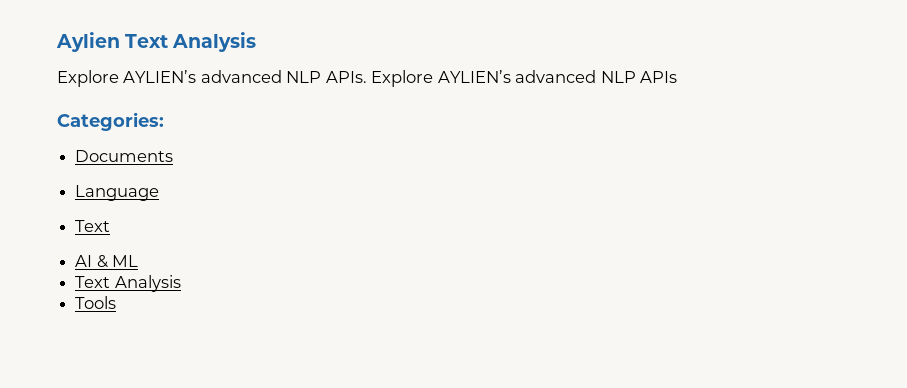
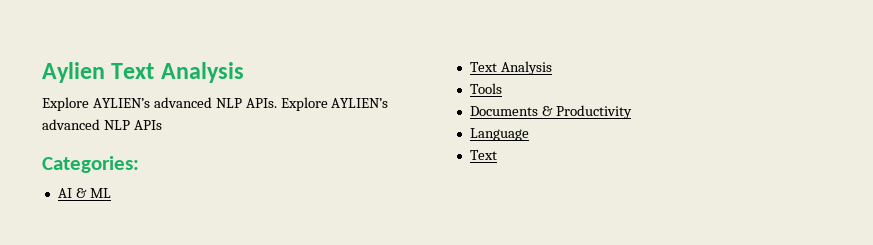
- Documents
- Language
- Text
+ Documents & Productivity
+ Language
+ Text

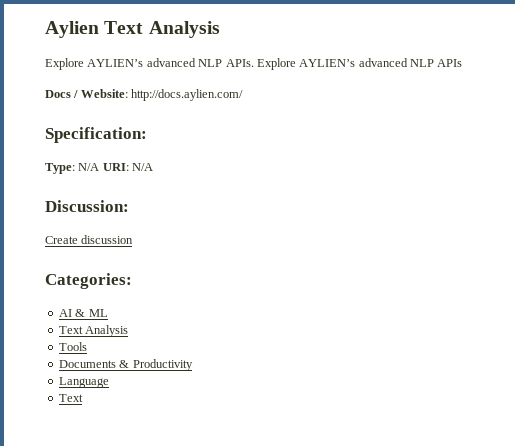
+ Docs / Website: http://docs.aylien.com/
+ Specification:
+ Type: N/A URI: N/A
+ Discussion:
+ Create discussion

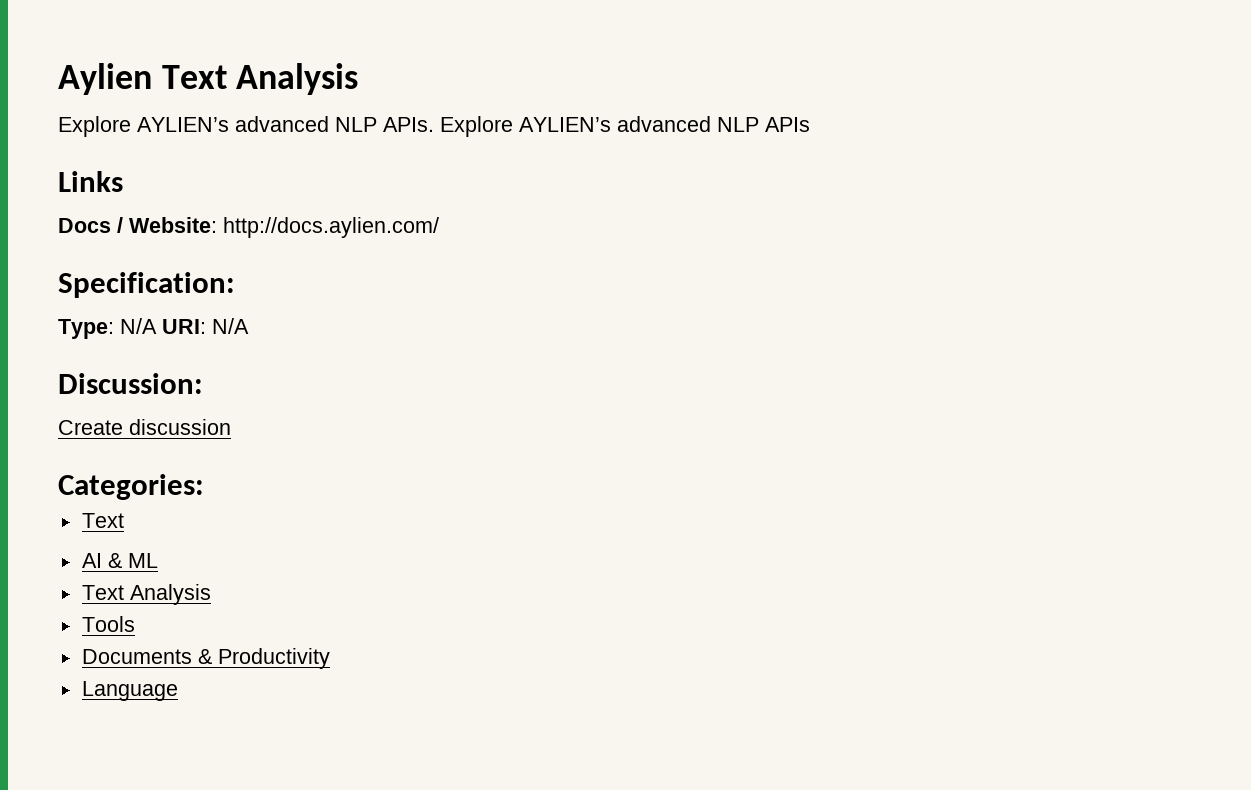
+ Links
  Categories:
+ Text
  Language
- Text

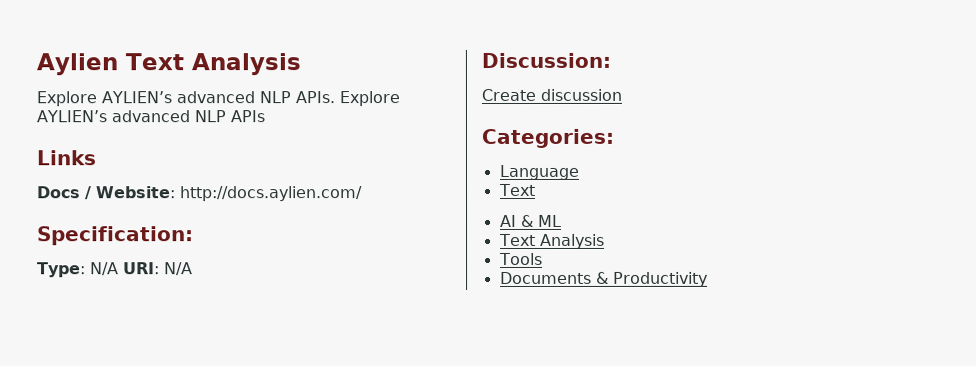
+ Language
- Language

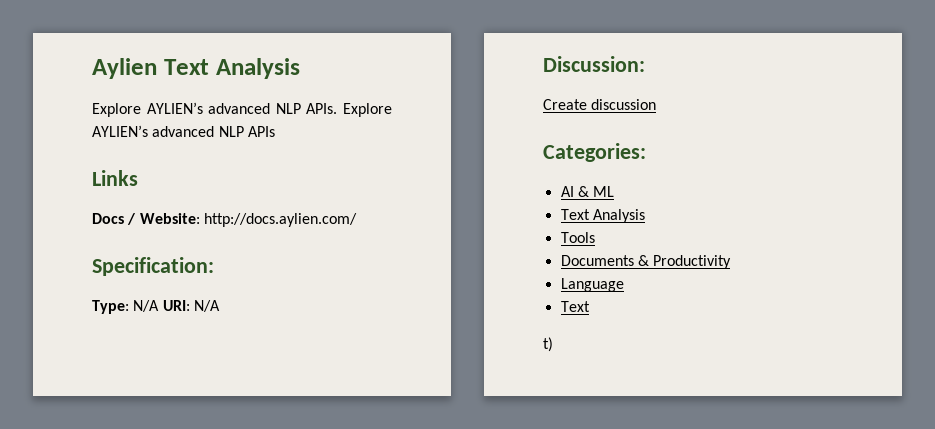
- Language
- Text
+ Language
+ Text
+ t)

